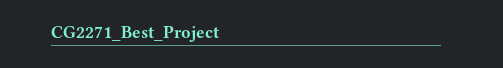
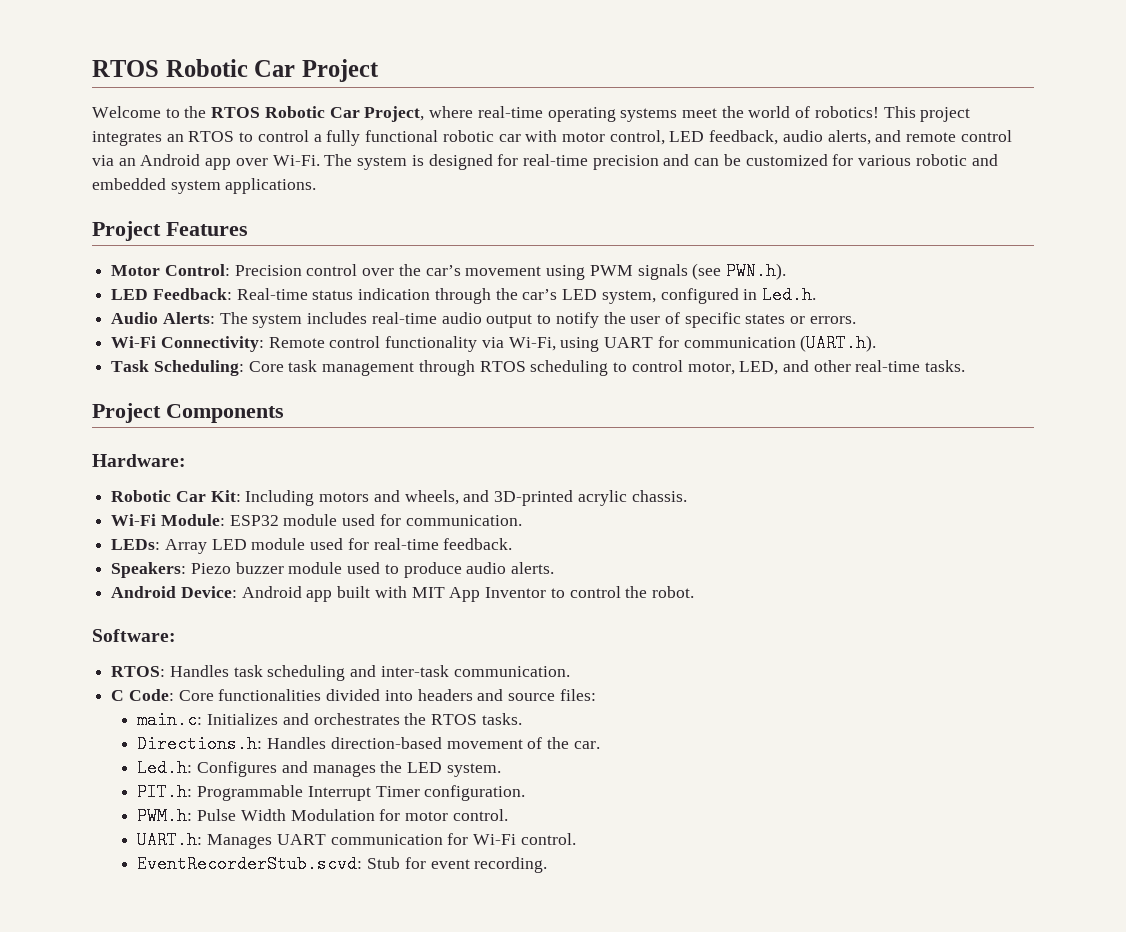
- CG2271_Best_Project
+ RTOS Robotic Car Project
+ Welcome to the RTOS Robotic Car Project, where real-time operating systems meet the world of robotics! This project integrates an RTOS to control a fully functional robotic car with motor control, LED feedback, audio alerts, and remote control via an Android app over Wi-Fi. The system is designed for real-time precision and can be customized for various robotic and embedded system applications.
+ Project Features
+ Motor Control: Precision control over the car’s movement using PWM signals (see PWN.h).
+ LED Feedback: Real-time status indication through the car’s LED system, configured in Led.h.
+ Audio Alerts: The system includes real-time audio output to notify the user of specific states or errors.
+ Wi-Fi Connectivity: Remote control functionality via Wi-Fi, using UART for communication (UART.h).
+ Task Scheduling: Core task management through RTOS scheduling to control motor, LED, and other real-time tasks.
+ Project Components
+ Hardware:
+ Robotic Car Kit: Including motors and wheels, and 3D-printed acrylic chassis.
+ Wi-Fi Module: ESP32 module used for communication.
+ LEDs: Array LED module used for real-time feedback.
+ Speakers: Piezo buzzer module used to produce audio alerts.
+ Android Device: Android app built with MIT App Inventor to control the robot.
+ Software:
+ RTOS: Handles task scheduling and inter-task communication.
+ C Code: Core functionalities divided into headers and source files:
+ main.c: Initializes and orchestrates the RTOS tasks.
+ Directions.h: Handles direction-based movement of the car.
+ Led.h: Configures and manages the LED system.
+ PIT.h: Programmable Interrupt Timer configuration.
+ PWM.h: Pulse Width Modulation for motor control.
+ UART.h: Manages UART communication for Wi-Fi control.
+ EventRecorderStub.scvd: Stub for event recording.

